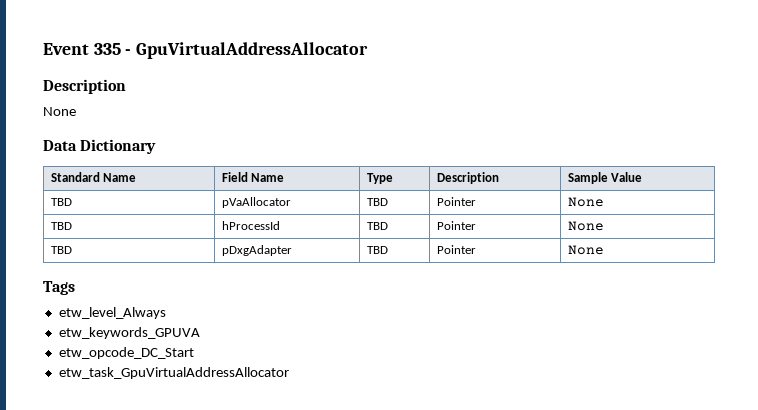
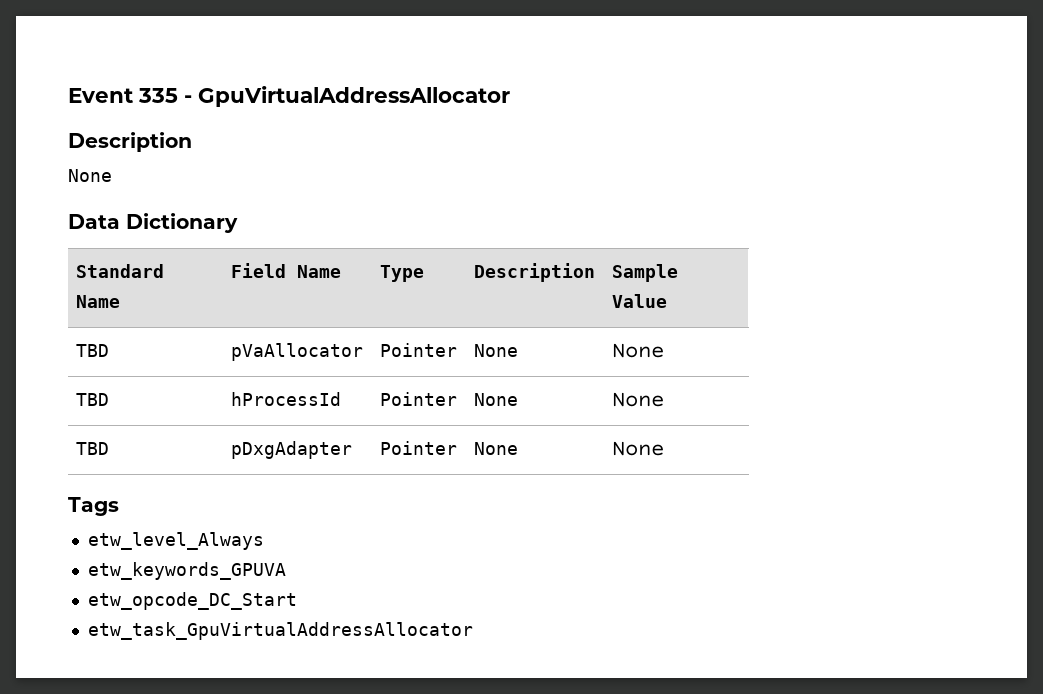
- TBD | pVaAllocator | TBD | Pointer | None
+ TBD | pVaAllocator | Pointer | None | None
- TBD | hProcessId | TBD | Pointer | None
+ TBD | hProcessId | Pointer | None | None
- TBD | pDxgAdapter | TBD | Pointer | None
+ TBD | pDxgAdapter | Pointer | None | None

